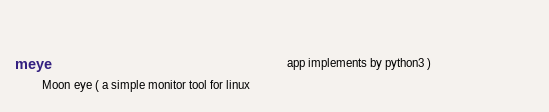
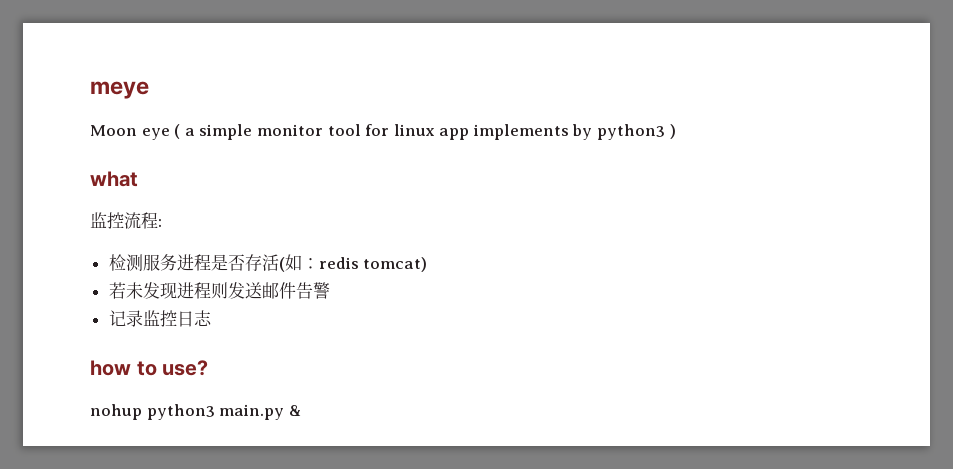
+ what
+ 监控流程:
+ 检测服务进程是否存活(如：redis tomcat)
+ 若未发现进程则发送邮件告警
+ 记录监控日志
+ how to use?
+ nohup python3 main.py &

